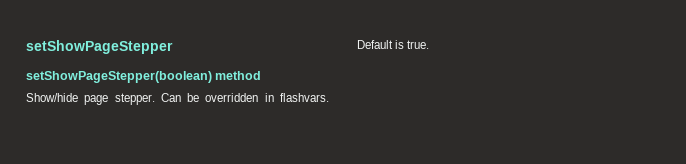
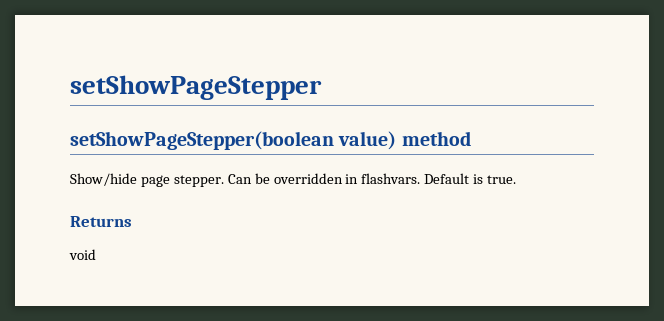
- setShowPageStepper(boolean) method
+ setShowPageStepper(boolean value) method
+ Returns
+ void

